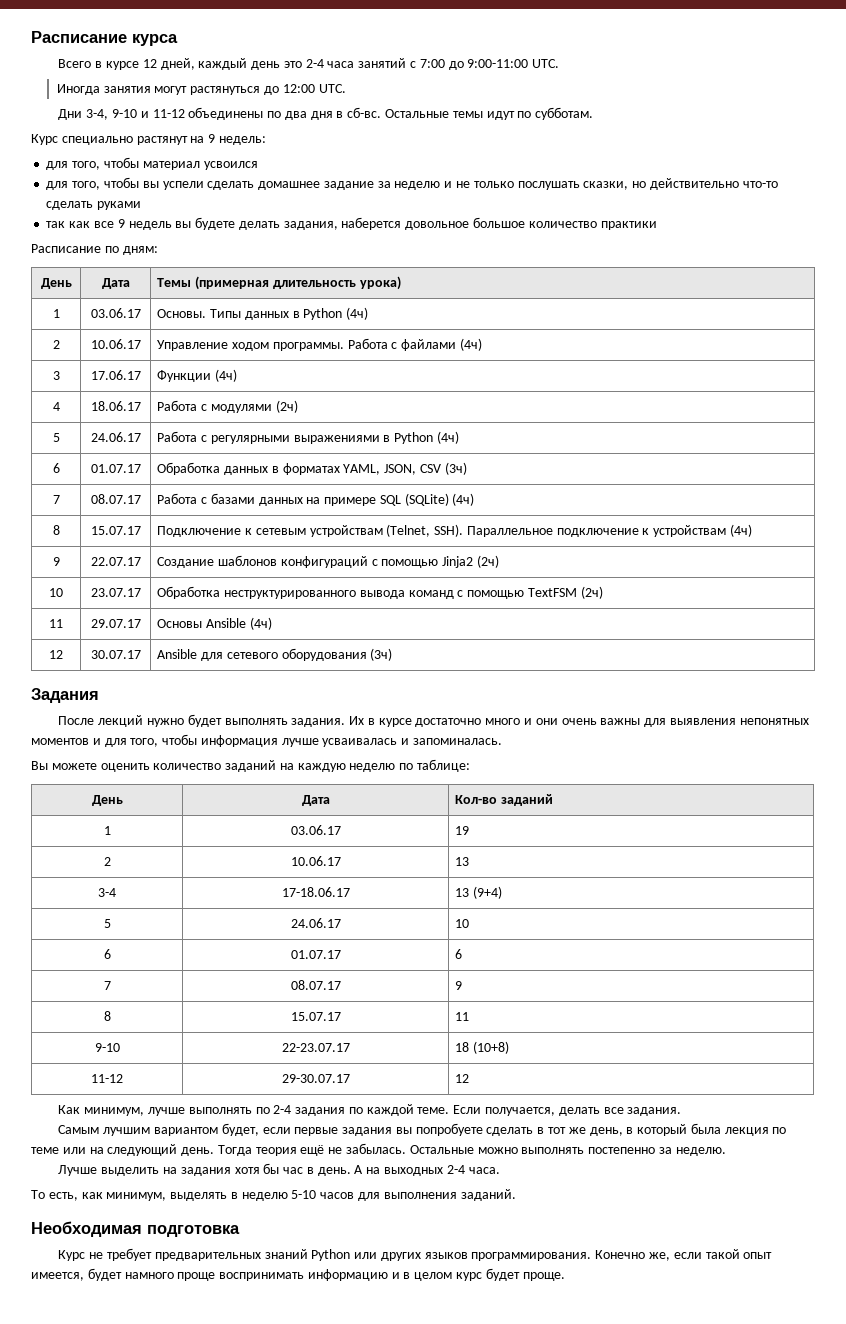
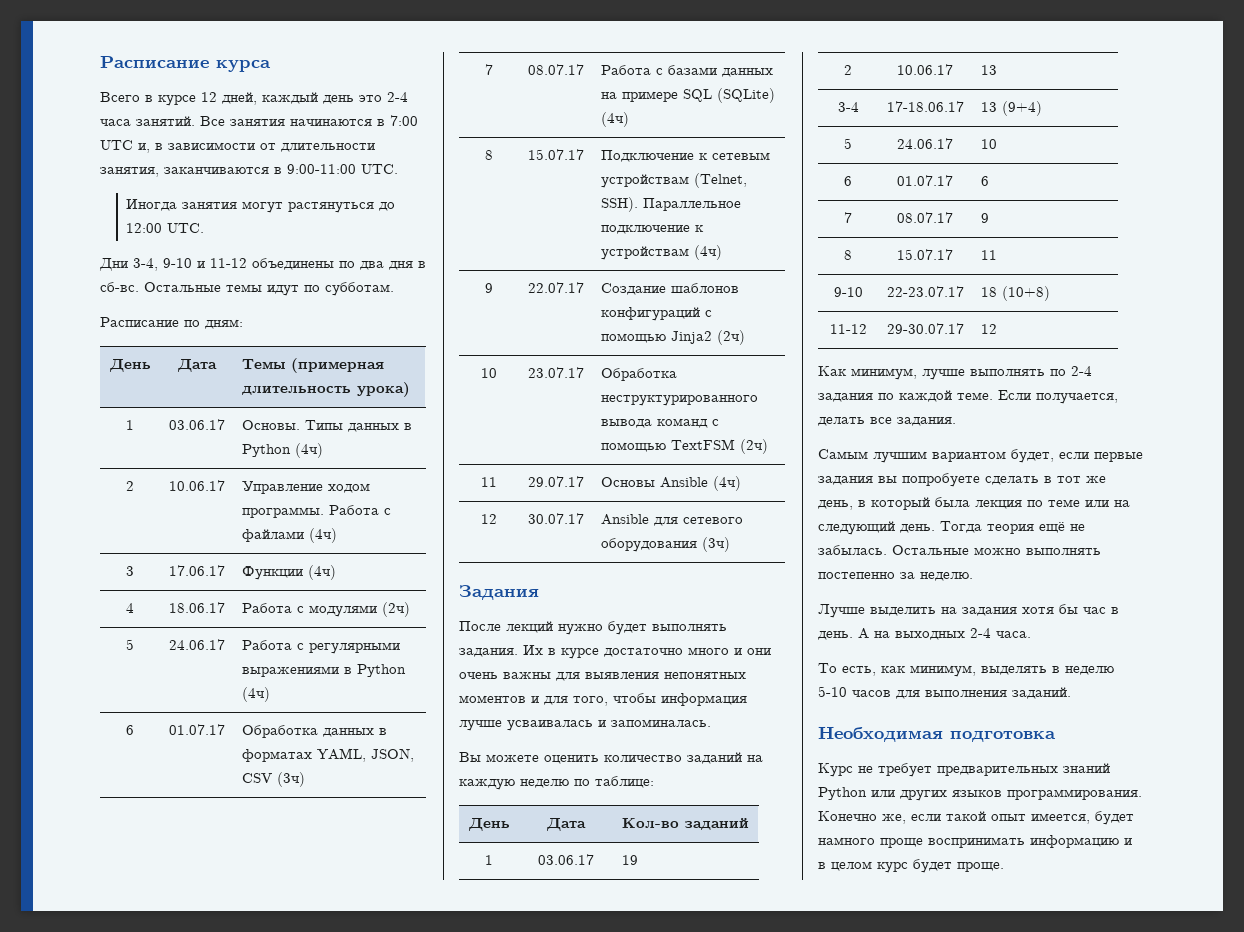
- Всего в курсе 12 дней, каждый день это 2-4 часа занятий с 7:00 до 9:00-11:00 UTC.
+ Всего в курсе 12 дней, каждый день это 2-4 часа занятий. Все занятия начинаются в 7:00 UTC и, в зависимости от длительности занятия, заканчиваются в 9:00-11:00 UTC.
- Курс специально растянут на 9 недель:
- для того, чтобы материал усвоился
- для того, чтобы вы успели сделать домашнее задание за неделю и не только послушать сказки, но действительно что-то сделать руками
- так как все 9 недель вы будете делать задания, наберется довольное большое количество практики

